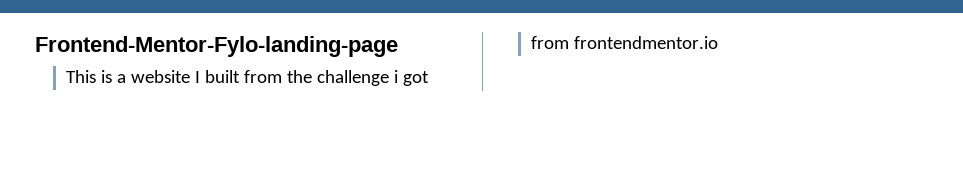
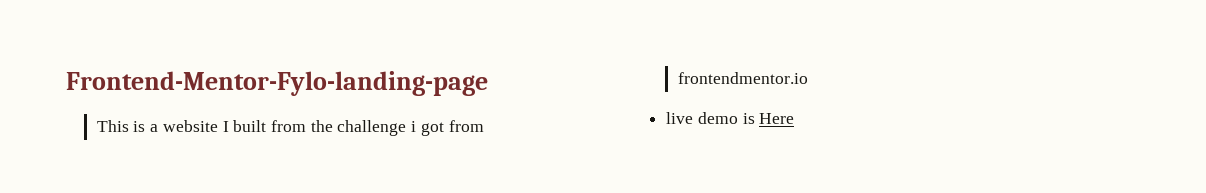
+ live demo is Here

